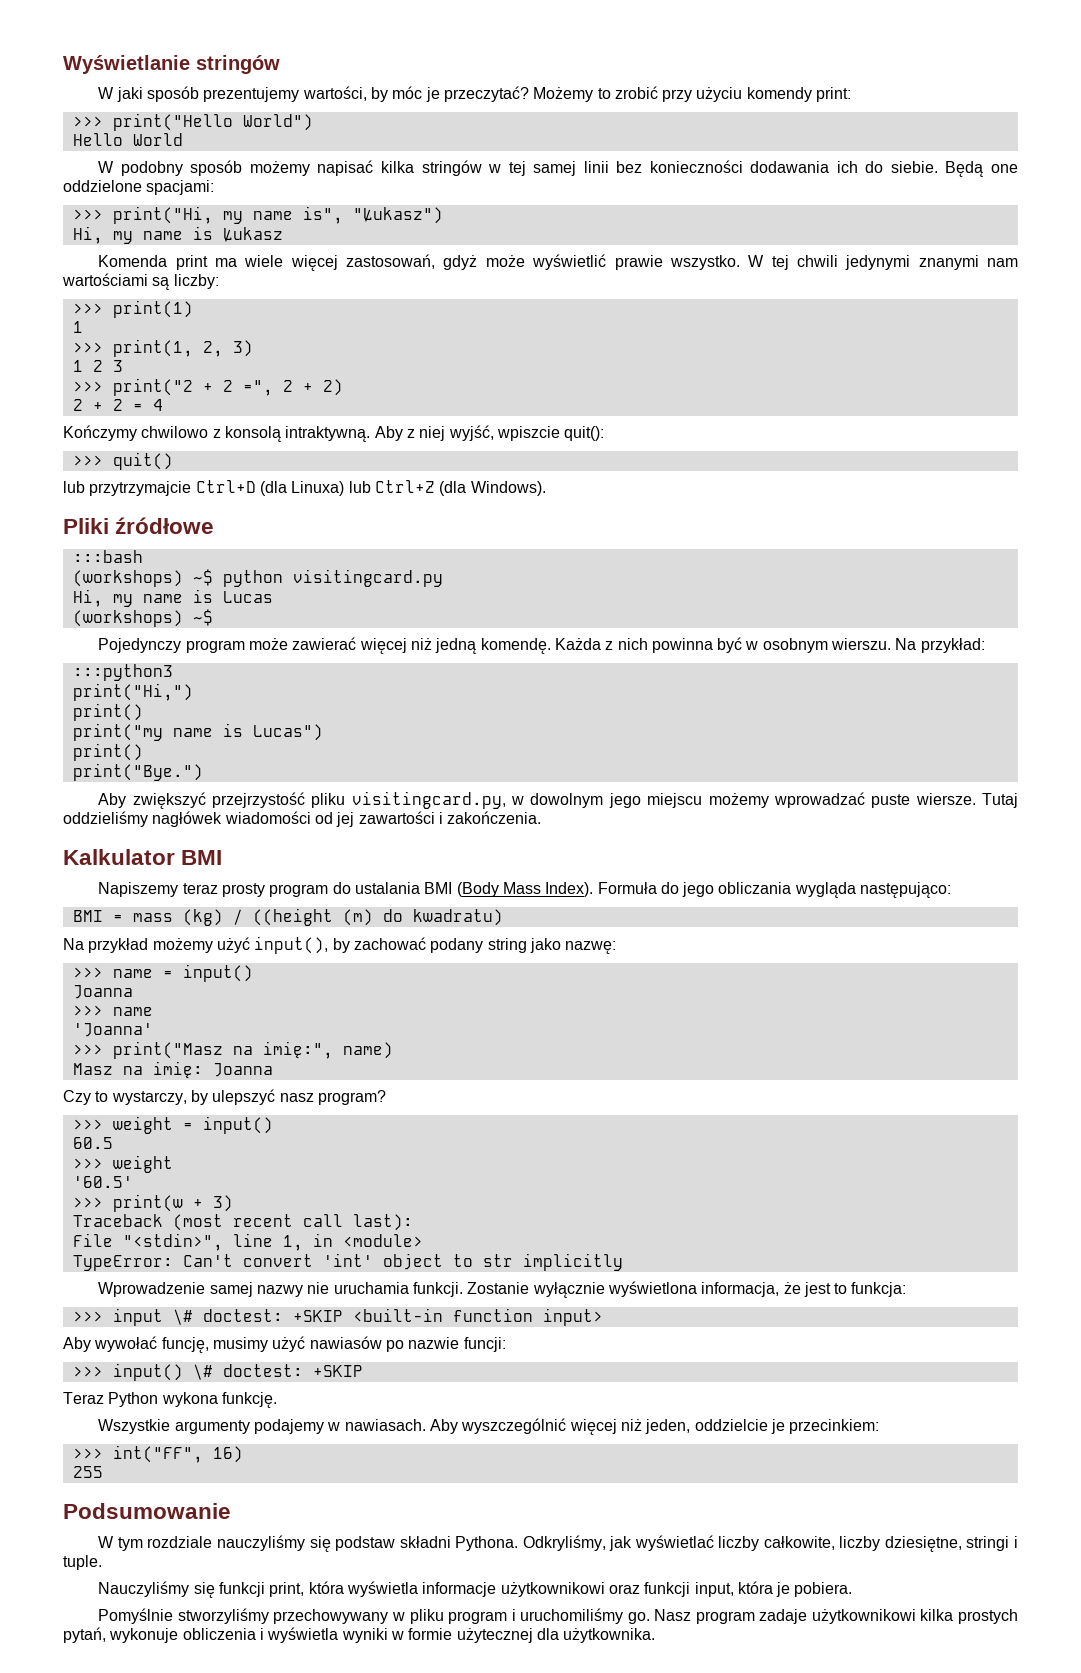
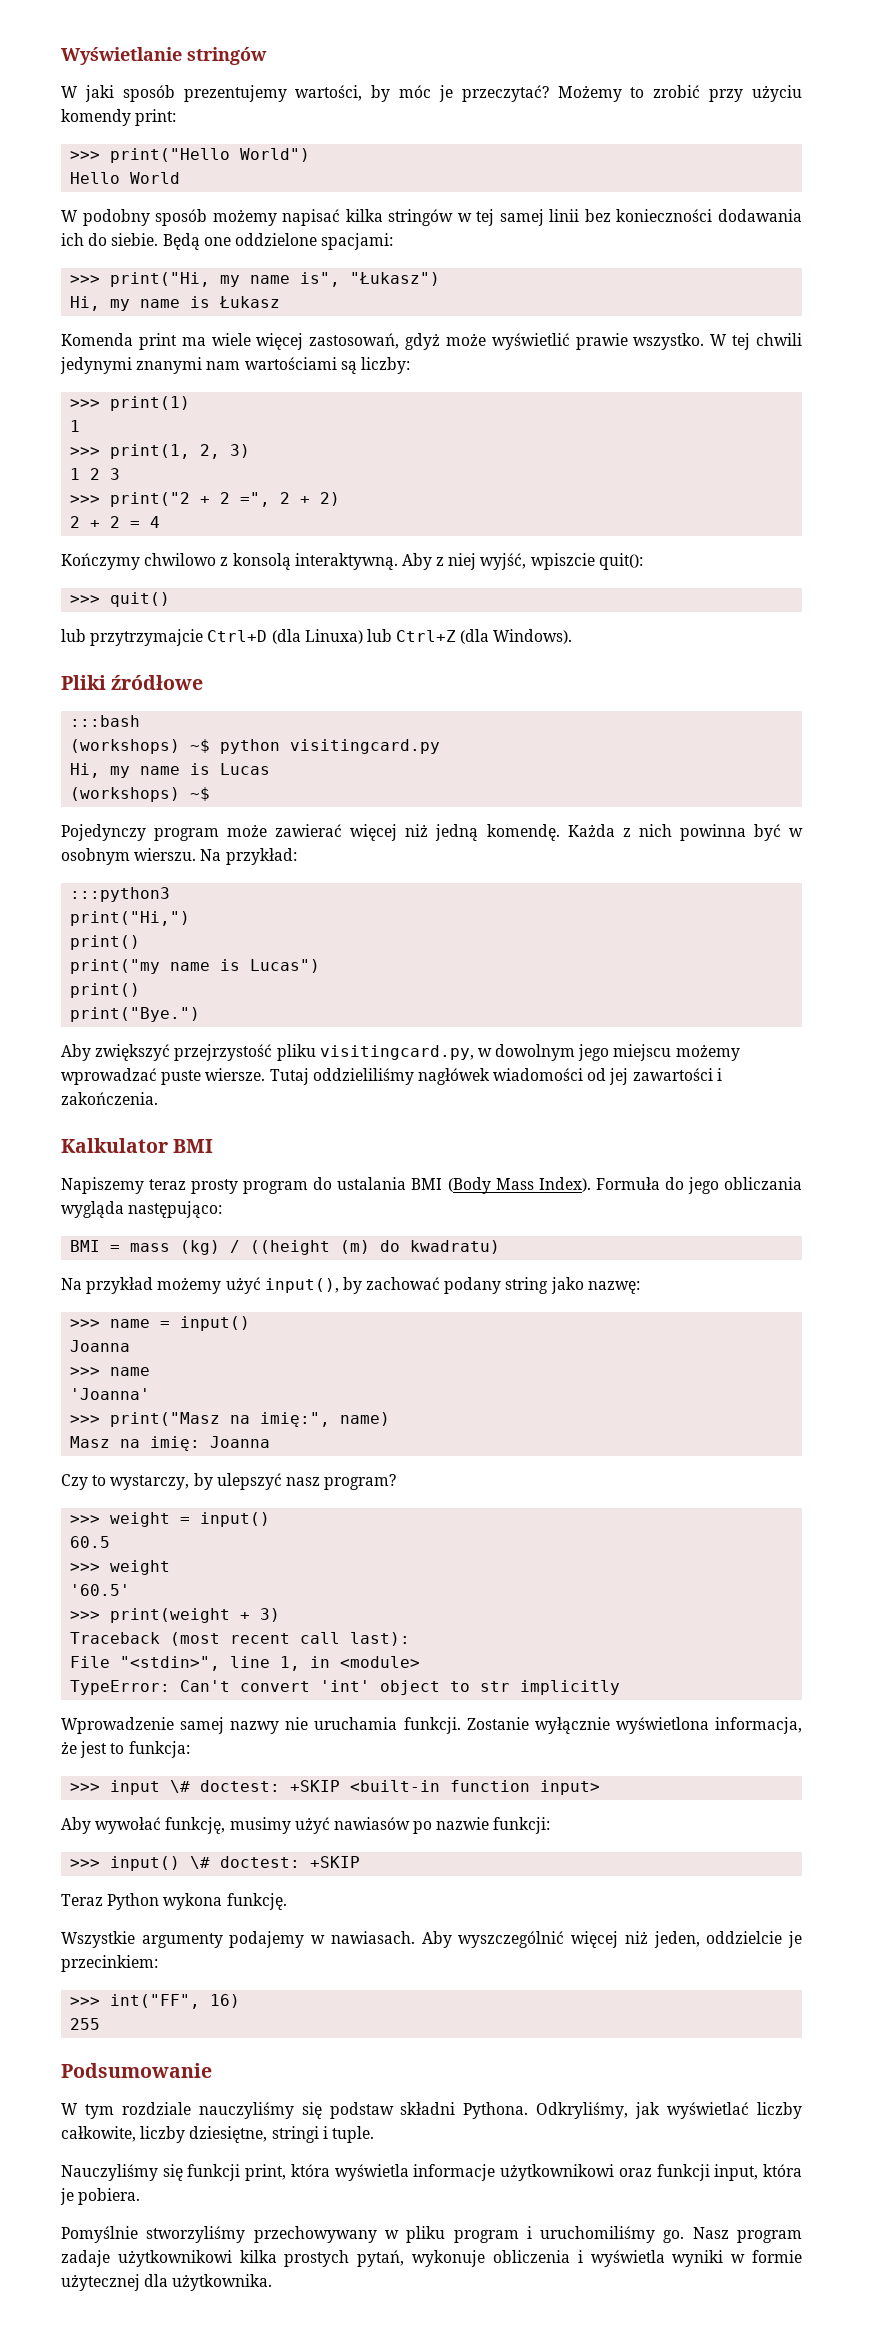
- Kończymy chwilowo z konsolą intraktywną.
+ Kończymy chwilowo z konsolą interaktywną.
- Tutaj oddzieliśmy nagłówek wiadomości od jej zawartości i zakończenia.
+ Tutaj oddzieliliśmy nagłówek wiadomości od jej zawartości i zakończenia.
- >>> print(w + 3)
+ >>> print(weight + 3)
- Aby wywołać funcję, musimy użyć nawiasów po nazwie funcji:
+ Aby wywołać funkcję, musimy użyć nawiasów po nazwie funkcji:

